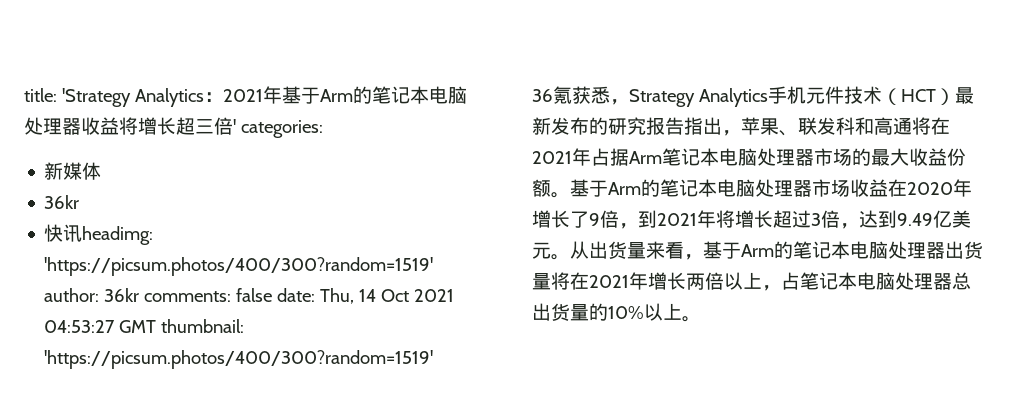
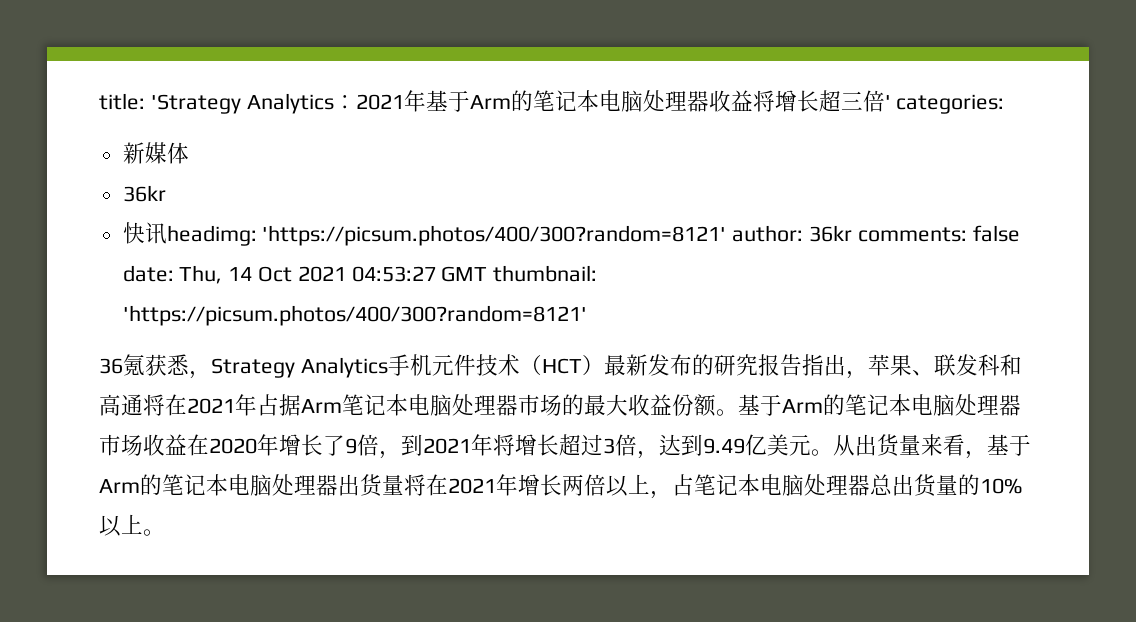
- 快讯headimg: 'https://picsum.photos/400/300?random=1519' author: 36kr comments: false date: Thu, 14 Oct 2021 04:53:27 GMT thumbnail: 'https://picsum.photos/400/300?random=1519'
+ 快讯headimg: 'https://picsum.photos/400/300?random=8121' author: 36kr comments: false date: Thu, 14 Oct 2021 04:53:27 GMT thumbnail: 'https://picsum.photos/400/300?random=8121'

